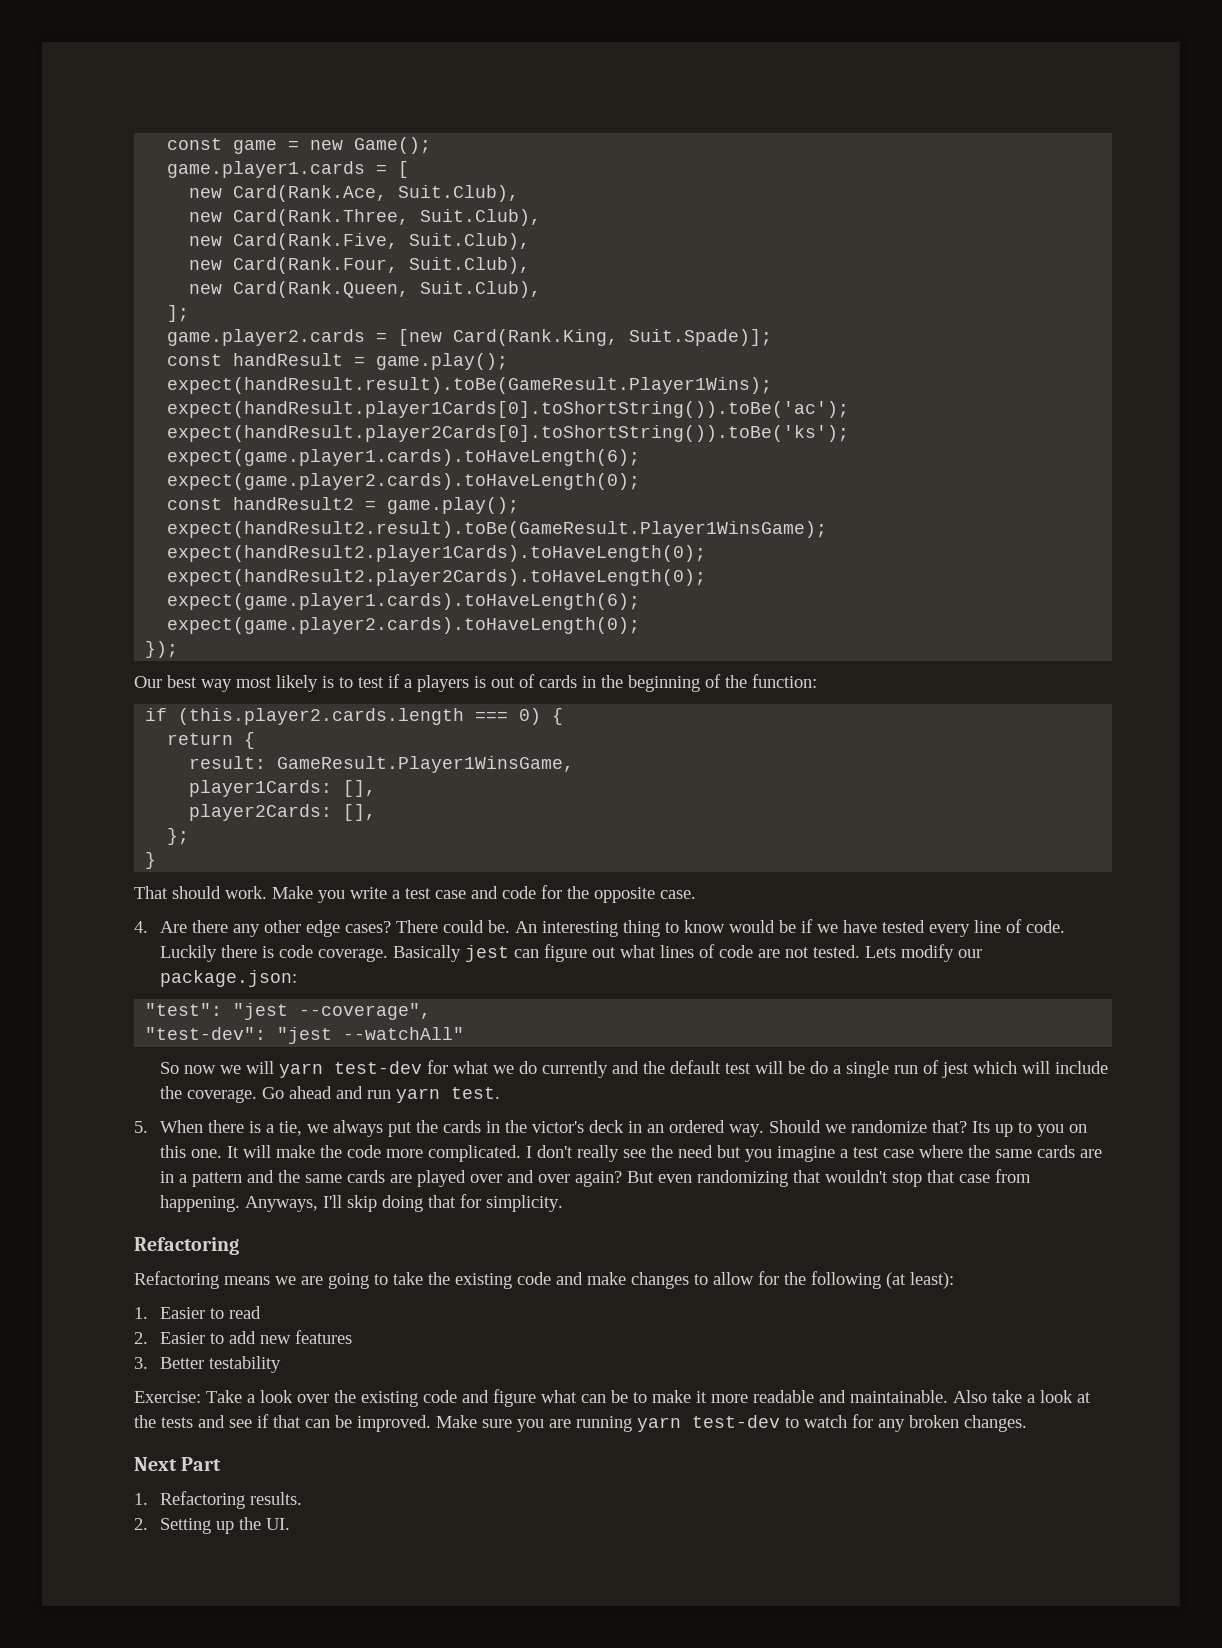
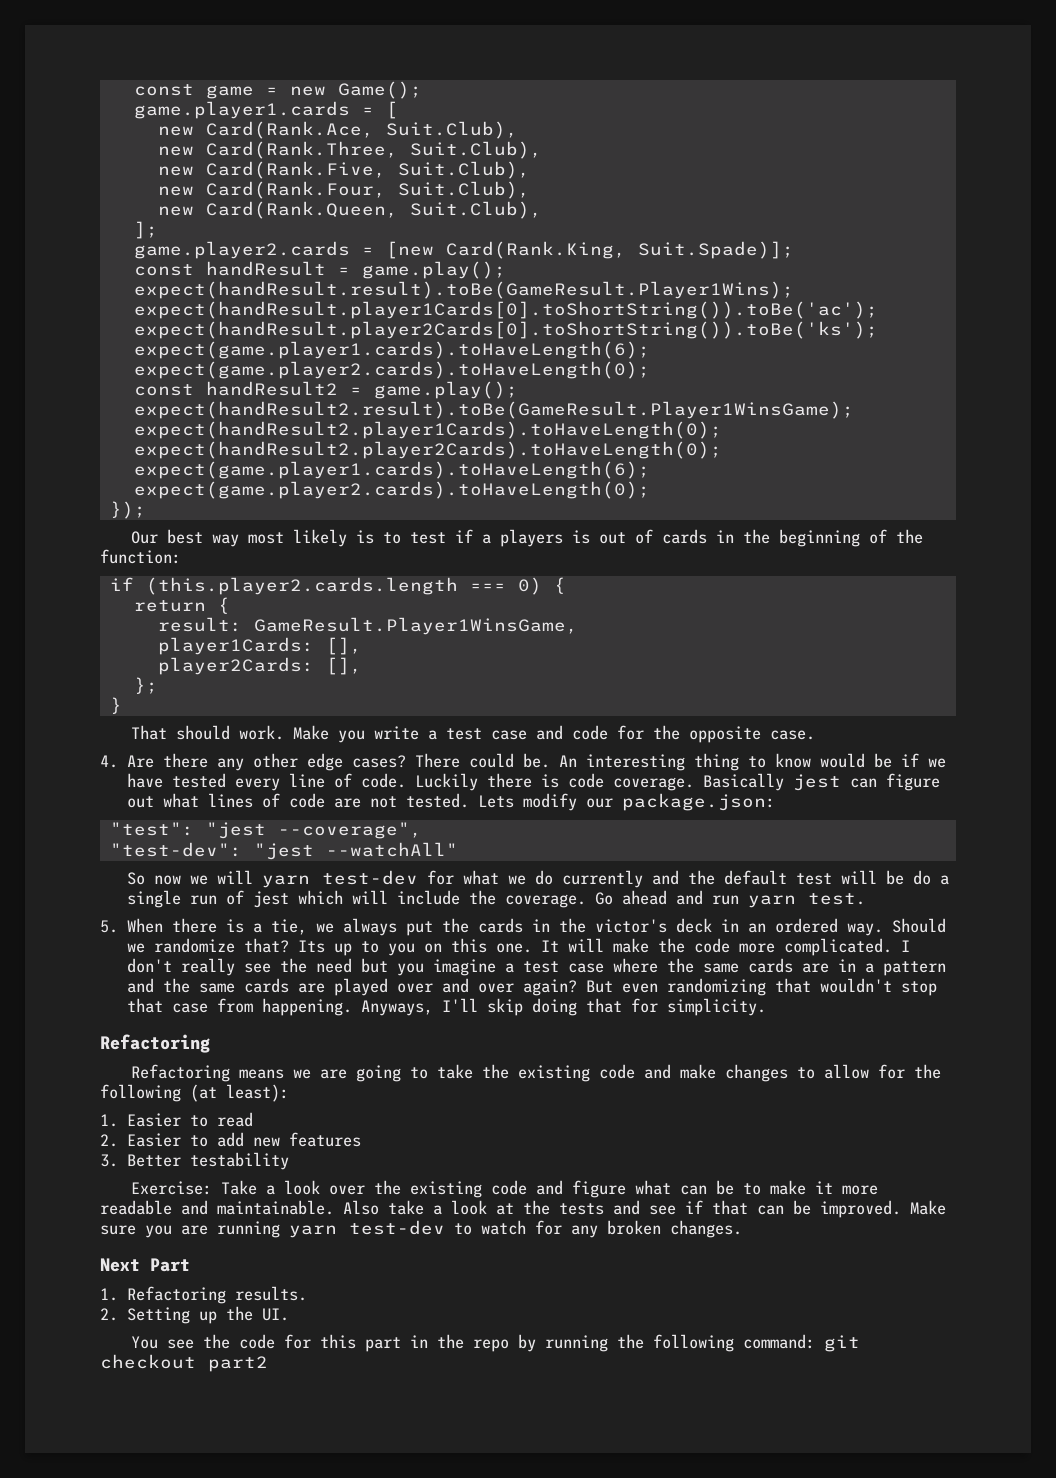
+ You see the code for this part in the repo by running the following command: git checkout part2

